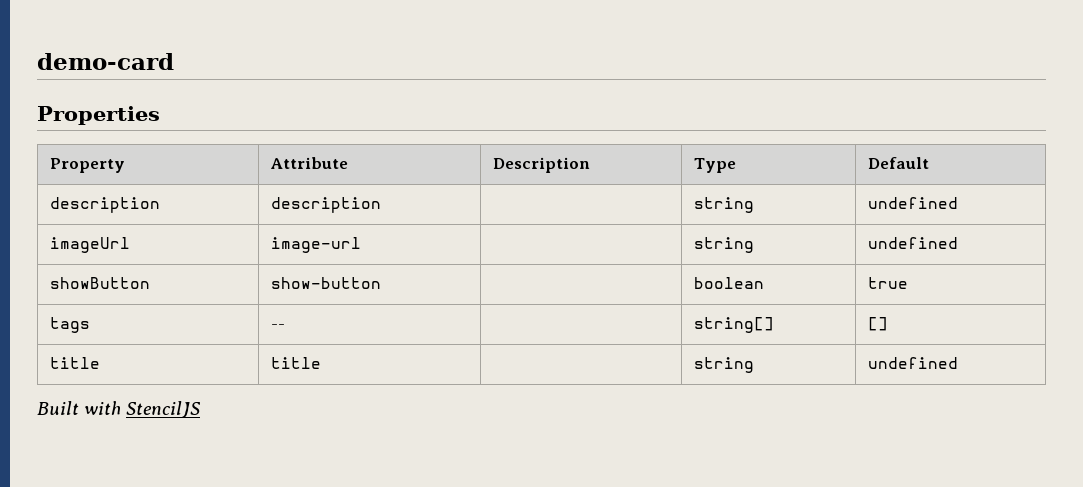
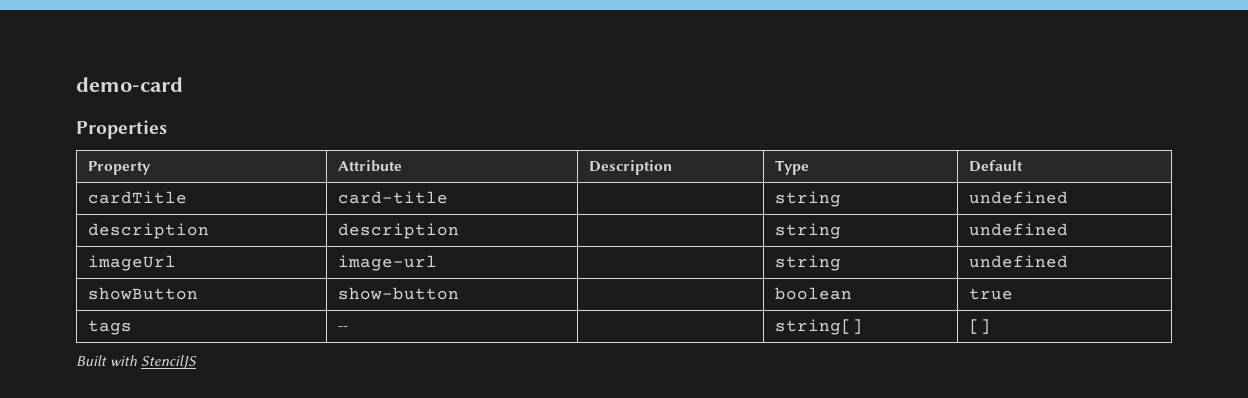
+ cardTitle | card-title | | string | undefined
- title | title | | string | undefined

